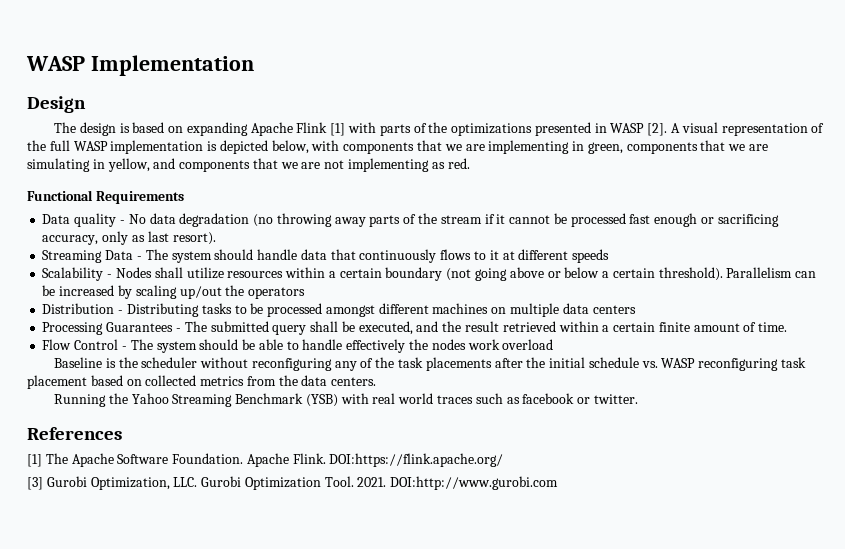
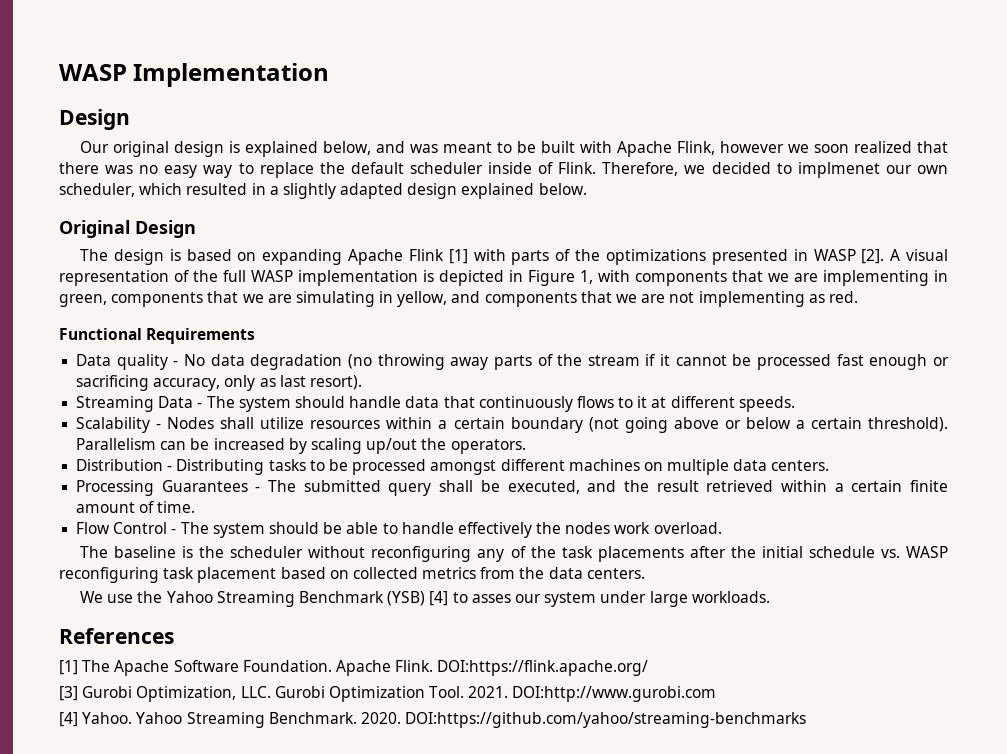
+ Our original design is explained below, and was meant to be built with Apache Flink, however we soon realized that there was no easy way to replace the default scheduler inside of Flink. Therefore, we decided to implmenet our own scheduler, which resulted in a slightly adapted design explained below.
+ Original Design
- A visual representation of the full WASP implementation is depicted below, with components that we are implementing in green, components that we are simulating in yellow, and components that we are not implementing as red.
+ A visual representation of the full WASP implementation is depicted in Figure 1, with components that we are implementing in green, components that we are simulating in yellow, and components that we are not implementing as red.
- Streaming Data - The system should handle data that continuously flows to it at different speeds
+ Streaming Data - The system should handle data that continuously flows to it at different speeds.
- Parallelism can be increased by scaling up/out the operators
+ Parallelism can be increased by scaling up/out the operators.
- Distribution - Distributing tasks to be processed amongst different machines on multiple data centers
+ Distribution - Distributing tasks to be processed amongst different machines on multiple data centers.
- Flow Control - The system should be able to handle effectively the nodes work overload
- Baseline is the scheduler without reconfiguring any of the task placements after the initial schedule vs. WASP reconfiguring task placement based on collected metrics from the data centers.
+ Flow Control - The system should be able to handle effectively the nodes work overload.
+ The baseline is the scheduler without reconfiguring any of the task placements after the initial schedule vs. WASP reconfiguring task placement based on collected metrics from the data centers.
- Running the Yahoo Streaming Benchmark (YSB) with real world traces such as facebook or twitter.
+ We use the Yahoo Streaming Benchmark (YSB) [4] to asses our system under large workloads.
+ [4] Yahoo. Yahoo Streaming Benchmark. 2020. DOI:https://github.com/yahoo/streaming-benchmarks

